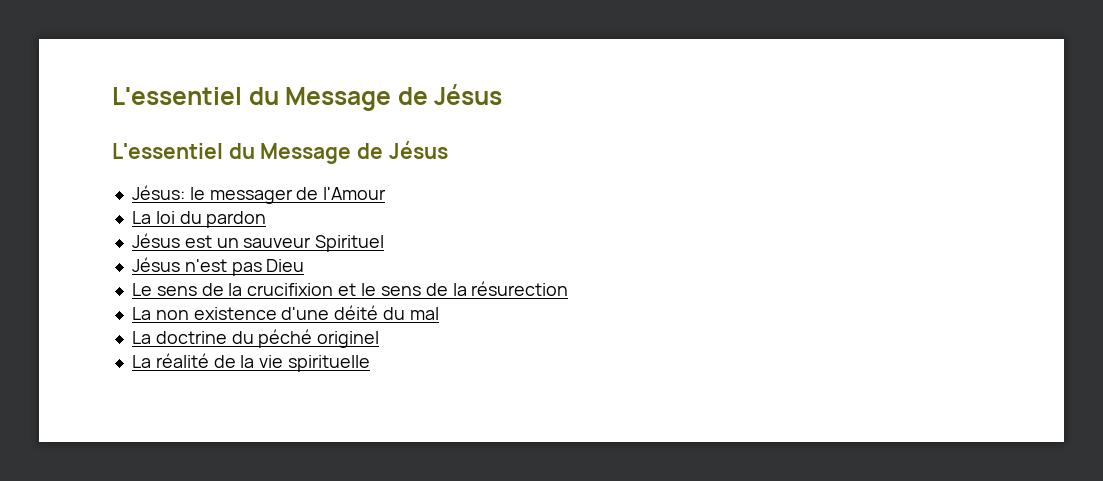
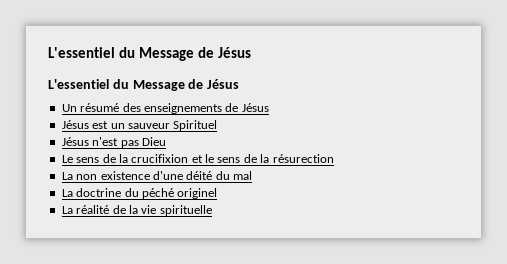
- Jésus: le messager de l'Amour
- La loi du pardon
+ Un résumé des enseignements de Jésus

